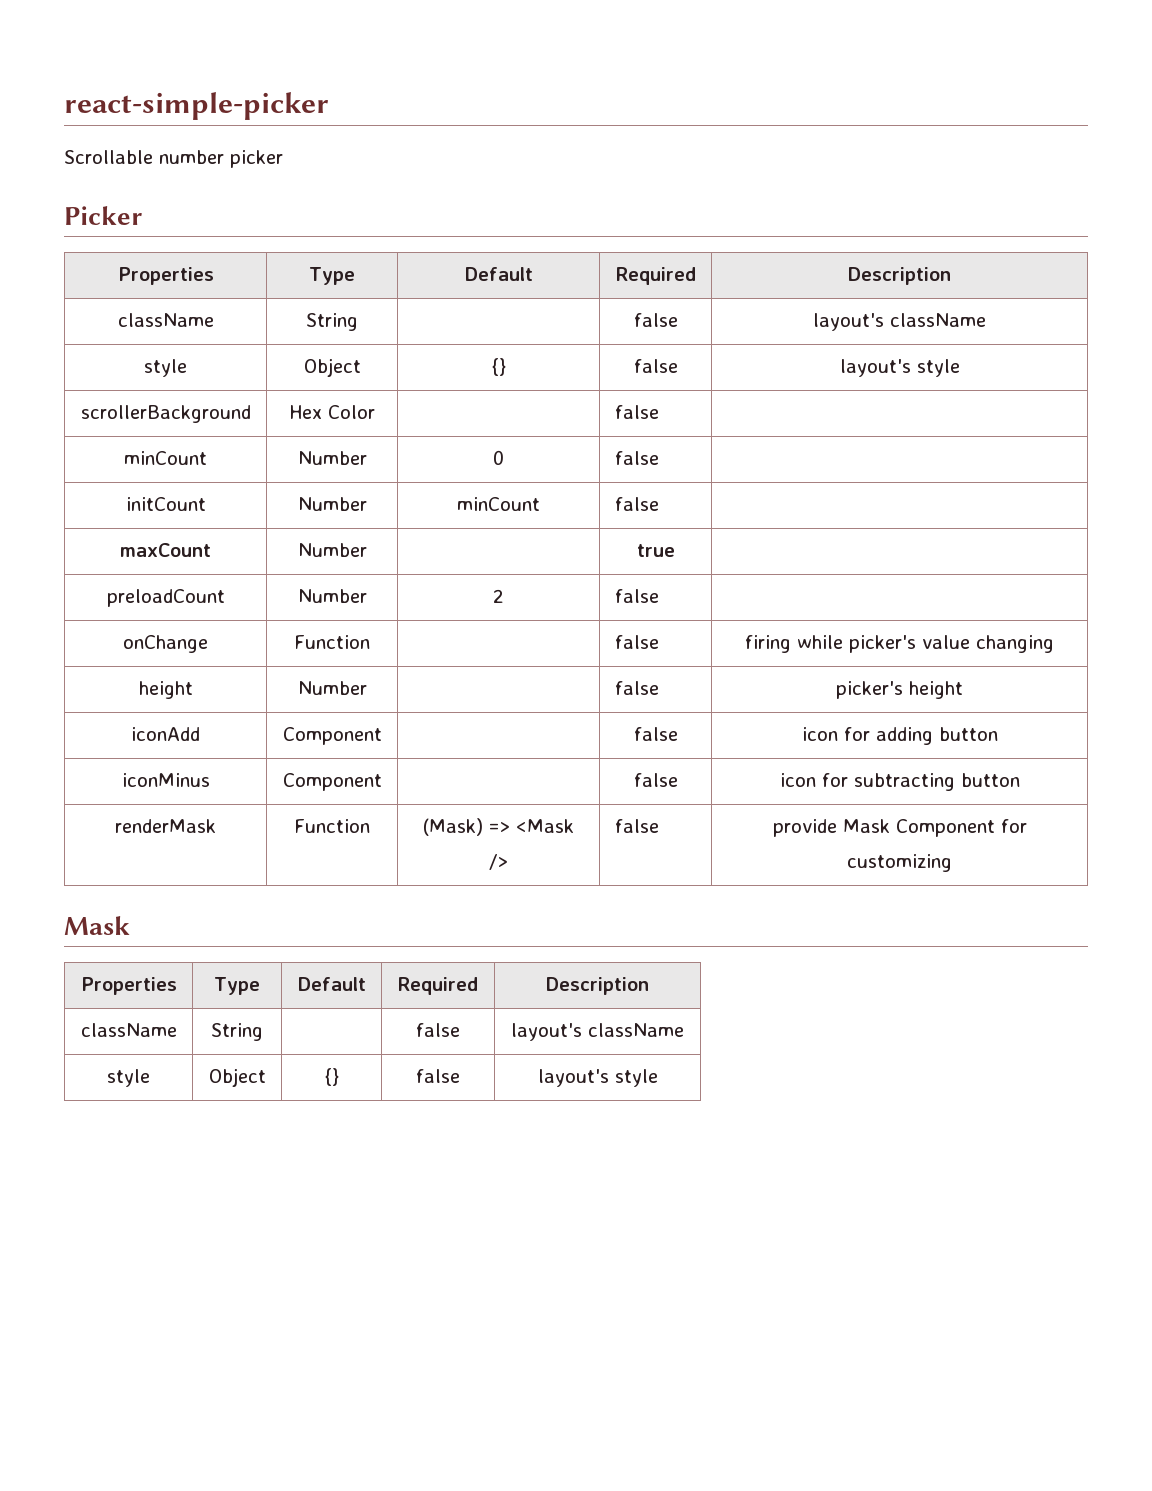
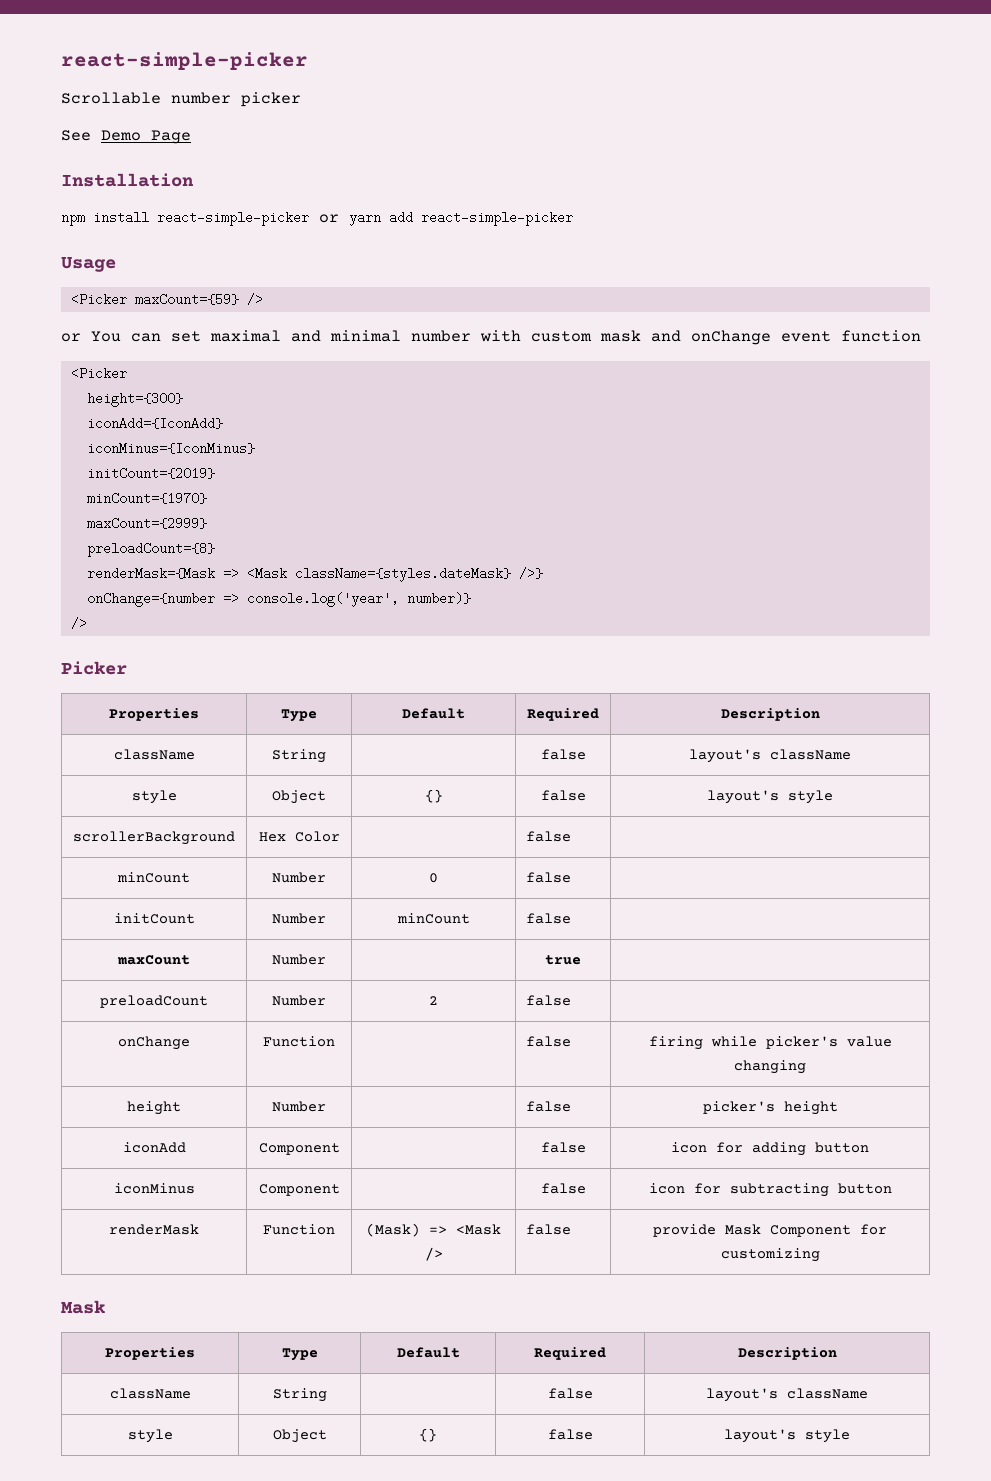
+ See Demo Page
+ Installation
+ npm install react-simple-picker or yarn add react-simple-picker
+ Usage
+ <Picker maxCount={59} />
+ or You can set maximal and minimal number with custom mask and onChange event function
+ <Picker
+ height={300}
+ iconAdd={IconAdd}
+ iconMinus={IconMinus}
+ initCount={2019}
+ minCount={1970}
+ maxCount={2999}
+ preloadCount={8}
+ renderMask={Mask => <Mask className={styles.dateMask} />}
+ onChange={number => console.log('year', number)}
+ />

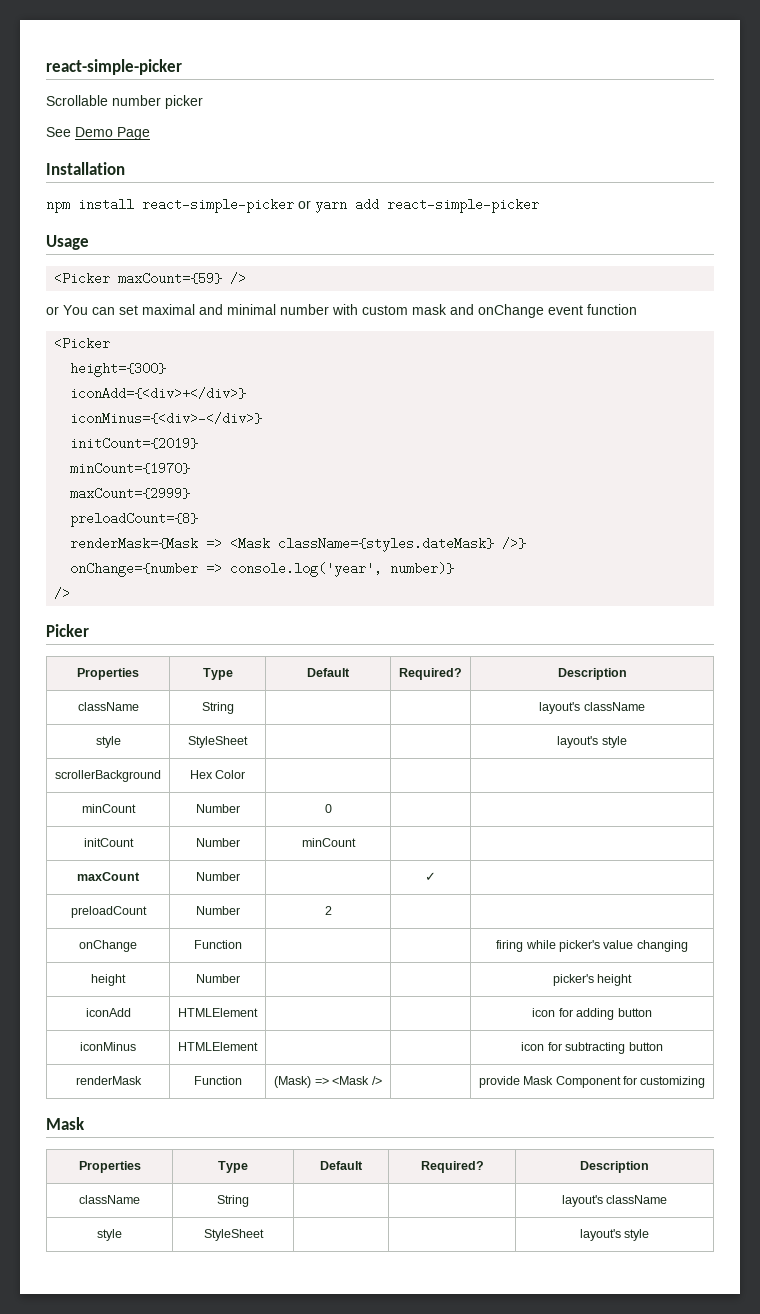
- iconAdd={IconAdd}
- iconMinus={IconMinus}
+ iconAdd={<div>+</div>}
+ iconMinus={<div>-</div>}
  Picker
- Properties | Type | Default | Required | Description
- className | String | | false | layout's className
- style | Object | {} | false | layout's style
+ Properties | Type | Default | Required? | Description
+ className | String | | | layout's className
+ style | StyleSheet | | | layout's style
- scrollerBackground | Hex Color | | false |
+ scrollerBackground | Hex Color | | |
- minCount | Number | 0 | false |
+ minCount | Number | 0 | |
- initCount | Number | minCount | false |
+ initCount | Number | minCount | |
- maxCount | Number | | true |
+ maxCount | Number | | ✓ |
- preloadCount | Number | 2 | false |
+ preloadCount | Number | 2 | |
- onChange | Function | | false | firing while picker's value changing
+ onChange | Function | | | firing while picker's value changing
- height | Number | | false | picker's height
+ height | Number | | | picker's height
- iconAdd | Component | | false | icon for adding button
+ iconAdd | HTMLElement | | | icon for adding button
- iconMinus | Component | | false | icon for subtracting button
+ iconMinus | HTMLElement | | | icon for subtracting button
- renderMask | Function | (Mask) => <Mask /> | false | provide Mask Component for customizing
+ renderMask | Function | (Mask) => <Mask /> | | provide Mask Component for customizing
  Mask
- Properties | Type | Default | Required | Description
- className | String | | false | layout's className
- style | Object | {} | false | layout's style
+ Properties | Type | Default | Required? | Description
+ className | String | | | layout's className
+ style | StyleSheet | | | layout's style

